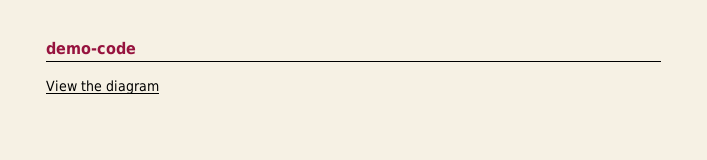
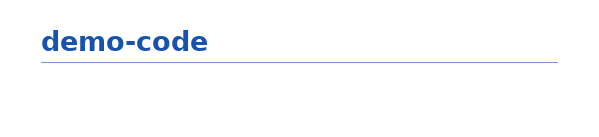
- View the diagram

